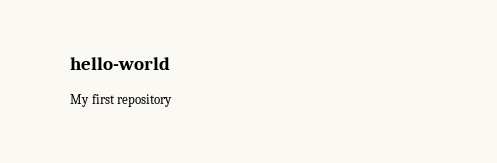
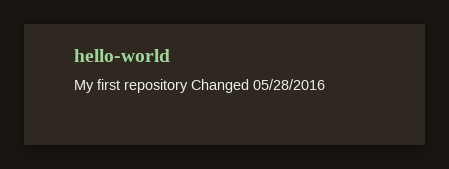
- My first repository
+ My first repository Changed 05/28/2016

